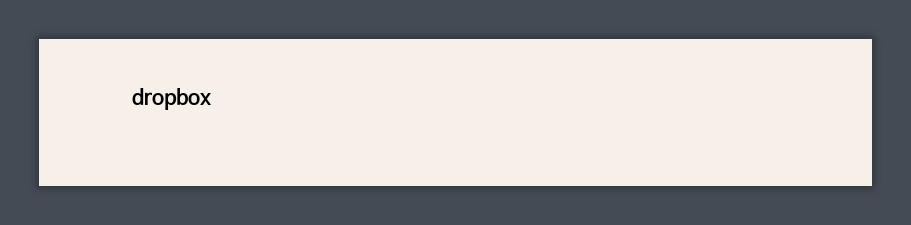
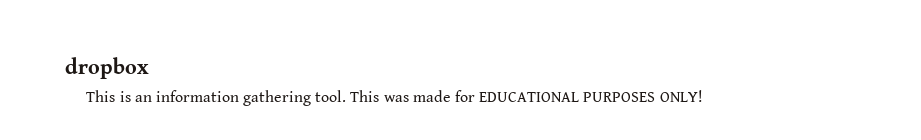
+ This is an information gathering tool. This was made for EDUCATIONAL PURPOSES ONLY!

